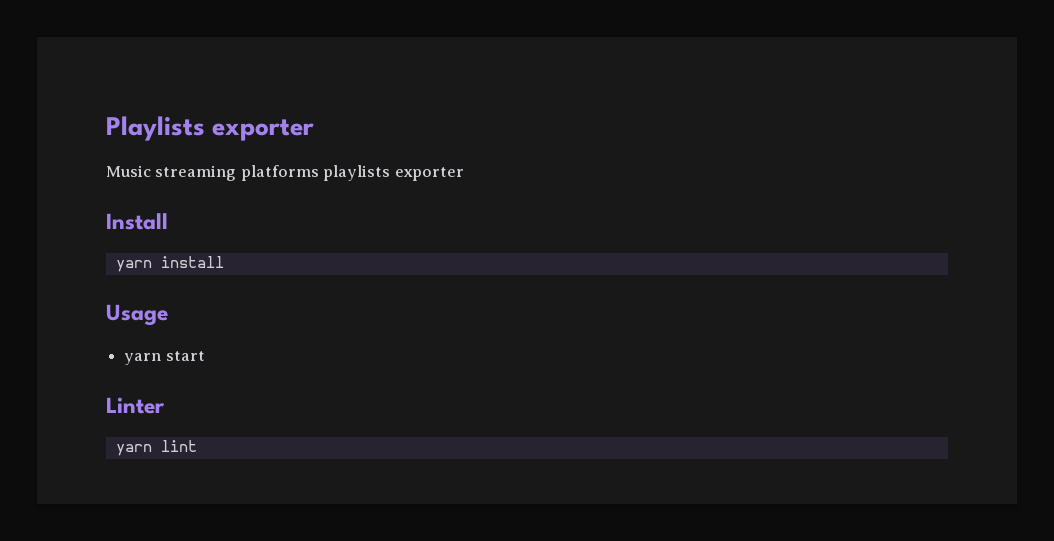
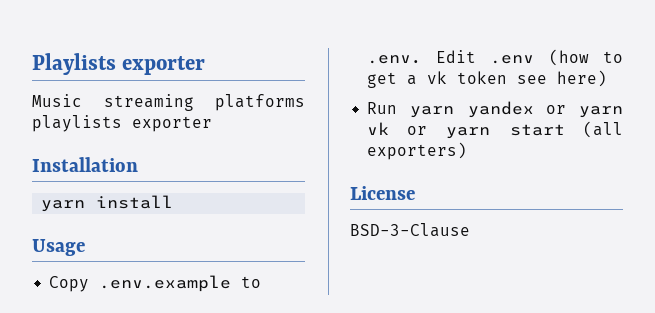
- Install
+ Installation
- yarn start
- Linter
- yarn lint
+ Copy .env.example to .env. Edit .env (how to get a vk token see here)
+ Run yarn yandex or yarn vk or yarn start (all exporters)
+ License
+ BSD-3-Clause

